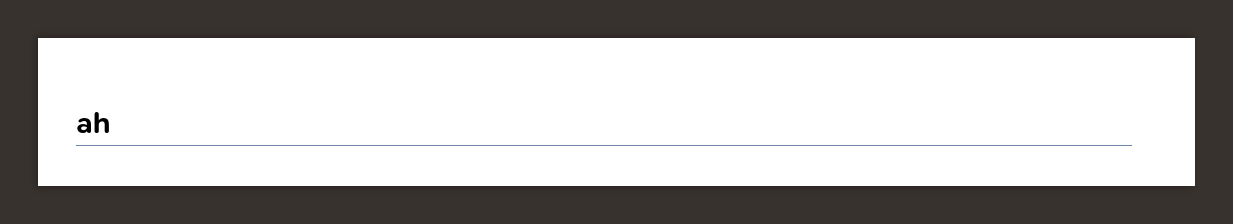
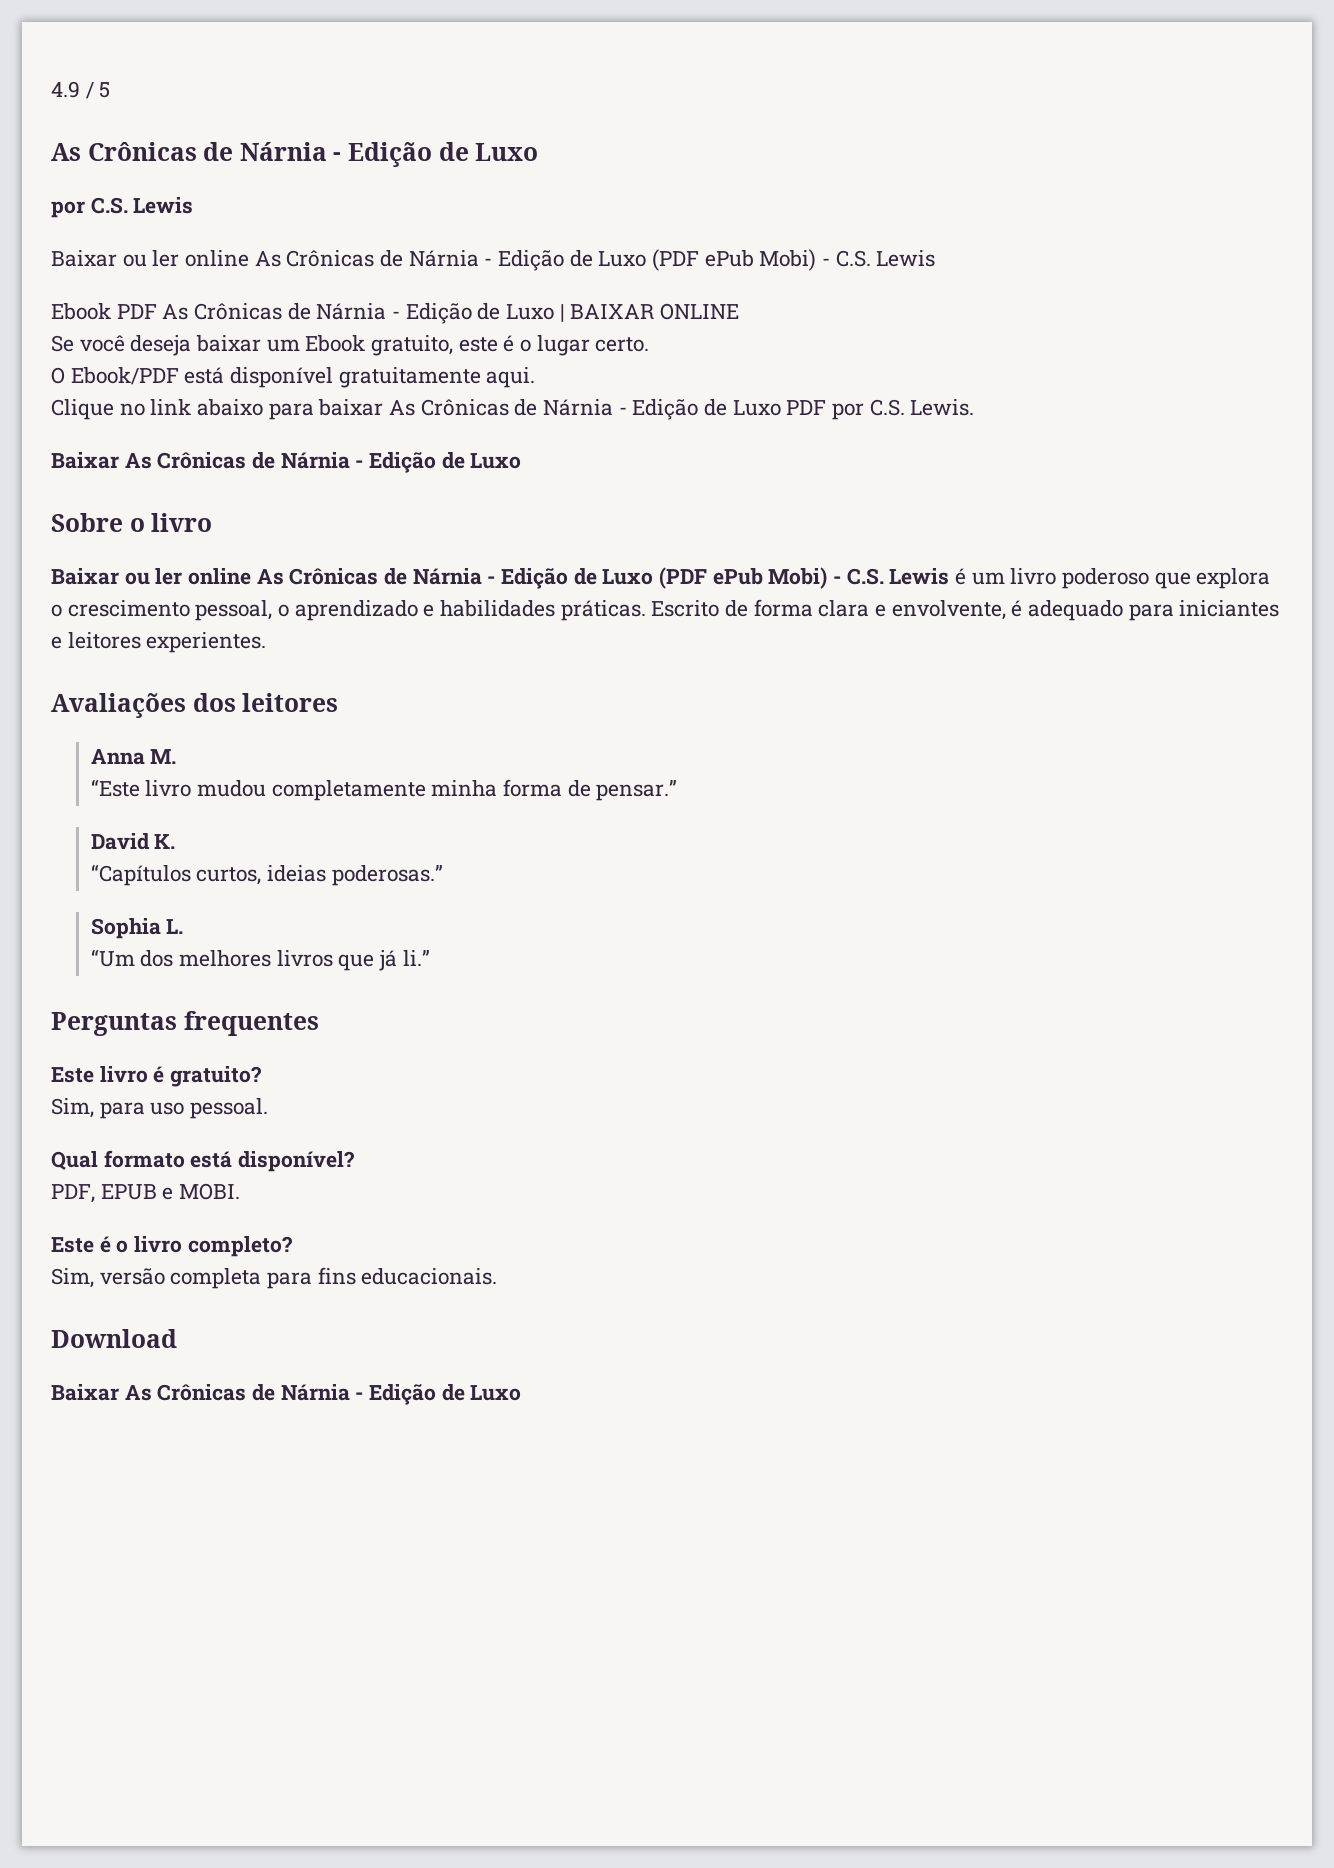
- ah
+ 4.9 / 5
+ As Crônicas de Nárnia - Edição de Luxo
+ por C.S. Lewis
+ Baixar ou ler online As Crônicas de Nárnia - Edição de Luxo (PDF ePub Mobi) - C.S. Lewis
+ Ebook PDF As Crônicas de Nárnia - Edição de Luxo | BAIXAR ONLINE
+ Se você deseja baixar um Ebook gratuito, este é o lugar certo.
+ O Ebook/PDF está disponível gratuitamente aqui.
+ Clique no link abaixo para baixar As Crônicas de Nárnia - Edição de Luxo PDF por C.S. Lewis.
+ Baixar As Crônicas de Nárnia - Edição de Luxo
+ Sobre o livro
+ Baixar ou ler online As Crônicas de Nárnia - Edição de Luxo (PDF ePub Mobi) - C.S. Lewis é um livro poderoso que explora o crescimento pessoal, o aprendizado e habilidades práticas. Escrito de forma clara e envolvente, é adequado para iniciantes e leitores experientes.
+ Avaliações dos leitores
+ Anna M.
+ “Este livro mudou completamente minha forma de pensar.”
+ David K.
+ “Capítulos curtos, ideias poderosas.”
+ Sophia L.
+ “Um dos melhores livros que já li.”
+ Perguntas frequentes
+ Este livro é gratuito?
+ Sim, para uso pessoal.
+ Qual formato está disponível?
+ PDF, EPUB e MOBI.
+ Este é o livro completo?
+ Sim, versão completa para fins educacionais.
+ Download
+ Baixar As Crônicas de Nárnia - Edição de Luxo

